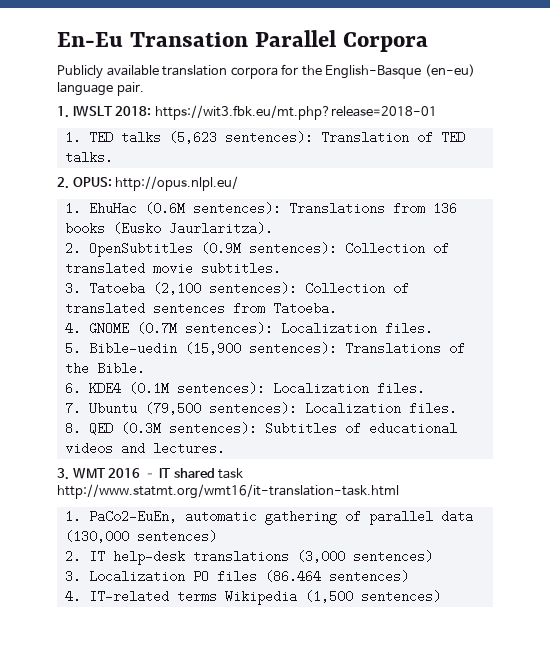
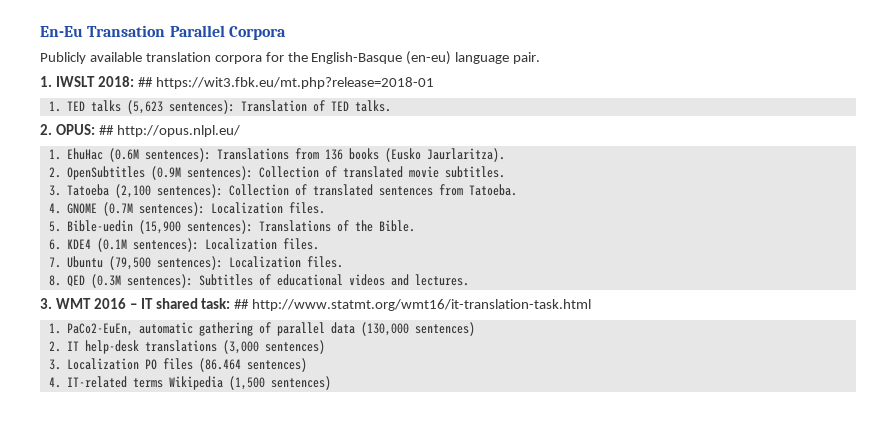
- 1. IWSLT 2018: https://wit3.fbk.eu/mt.php?release=2018-01
+ 1. IWSLT 2018: ## https://wit3.fbk.eu/mt.php?release=2018-01
- 2. OPUS: http://opus.nlpl.eu/
+ 2. OPUS: ## http://opus.nlpl.eu/
- 3. WMT 2016 – IT shared task http://www.statmt.org/wmt16/it-translation-task.html
+ 3. WMT 2016 – IT shared task: ## http://www.statmt.org/wmt16/it-translation-task.html

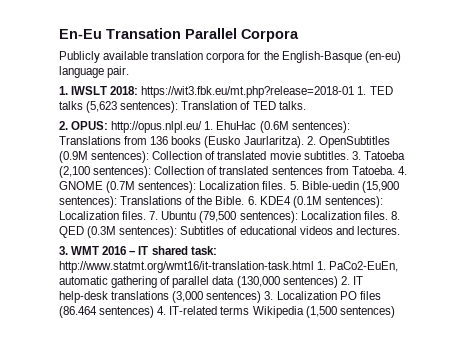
- 1. IWSLT 2018: ## https://wit3.fbk.eu/mt.php?release=2018-01
- 1. TED talks (5,623 sentences): Translation of TED talks.
+ 1. IWSLT 2018: https://wit3.fbk.eu/mt.php?release=2018-01 1. TED talks (5,623 sentences): Translation of TED talks.
- ## http://opus.nlpl.eu/
- 1. EhuHac (0.6M sentences):
+ http://opus.nlpl.eu/ 1. EhuHac (0.6M sentences):
- Translations from 136 books (Eusko Jaurlaritza).
- 2. OpenSubtitles (0.9M sentences):
+ Translations from 136 books (Eusko Jaurlaritza). 2. OpenSubtitles (0.9M sentences):
- Collection of translated movie subtitles.
- 3. Tatoeba (2,100 sentences):
+ Collection of translated movie subtitles. 3. Tatoeba (2,100 sentences):
- Collection of translated sentences from Tatoeba.
- 4. GNOME (0.7M sentences): Localization files.
- 5. Bible-uedin (15,900 sentences):
+ Collection of translated sentences from Tatoeba. 4. GNOME (0.7M sentences): Localization files. 5. Bible-uedin (15,900 sentences):
- Translations of the Bible.
- 6. KDE4 (0.1M sentences): Localization files.
- 7. Ubuntu (79,500 sentences): Localization files.
- 8. QED (0.3M sentences):
+ Translations of the Bible. 6. KDE4 (0.1M sentences): Localization files. 7. Ubuntu (79,500 sentences): Localization files. 8. QED (0.3M sentences):
- 3. WMT 2016 – IT shared task: ## http://www.statmt.org/wmt16/it-translation-task.html
- 1. PaCo2-EuEn, automatic gathering of parallel data (130,000 sentences)
- 2. IT help-desk translations (3,000 sentences)
- 3. Localization PO files (86.464 sentences)
- 4. IT-related terms Wikipedia (1,500 sentences)
+ 3. WMT 2016 – IT shared task: http://www.statmt.org/wmt16/it-translation-task.html 1. PaCo2-EuEn, automatic gathering of parallel data (130,000 sentences) 2. IT help-desk translations (3,000 sentences) 3. Localization PO files (86.464 sentences) 4. IT-related terms Wikipedia (1,500 sentences)

